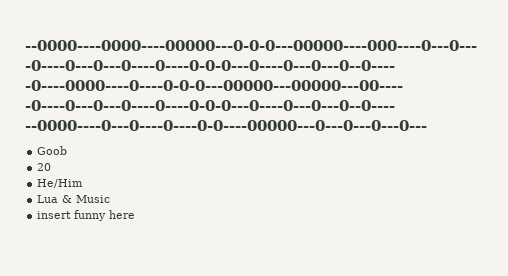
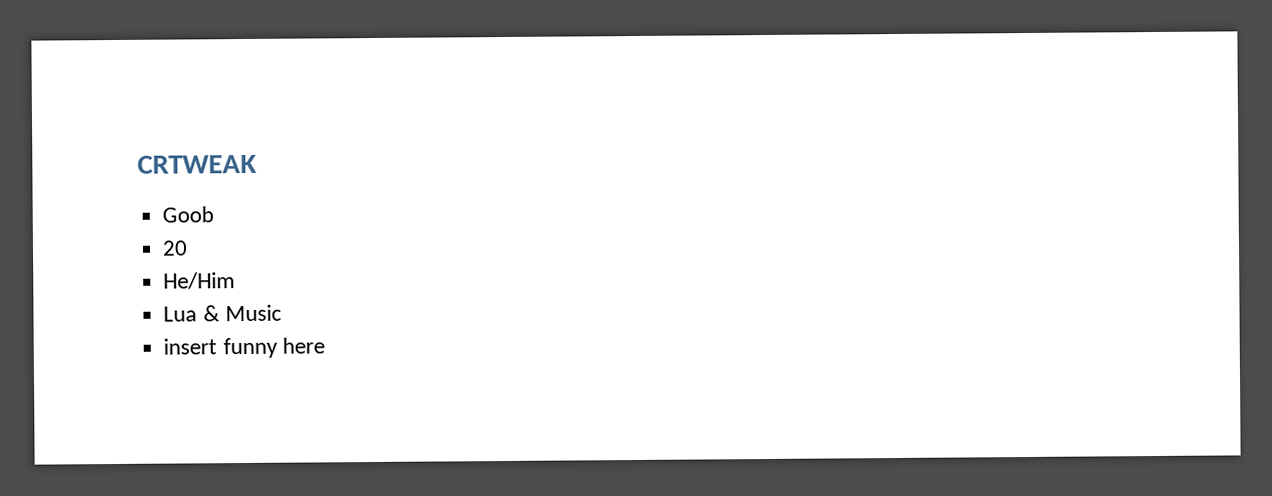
- --0000----0000----00000---0-0-0---00000----000----0---0--- -0----0---0---0----0----0-0-0---0----0---0---0--0---- -0----0000----0----0-0-0---00000---00000---00---- -0----0---0---0----0----0-0-0---0----0---0---0--0---- --0000----0---0----0----0-0----00000---0---0---0---0---
+ CRTWEAK

